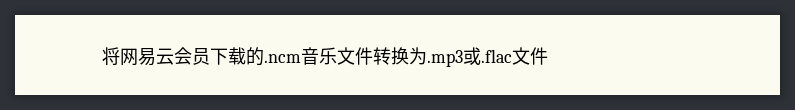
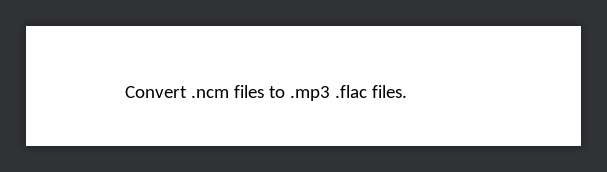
- 将网易云会员下载的.ncm音乐文件转换为.mp3或.flac文件
+ Convert .ncm files to .mp3 .flac files.

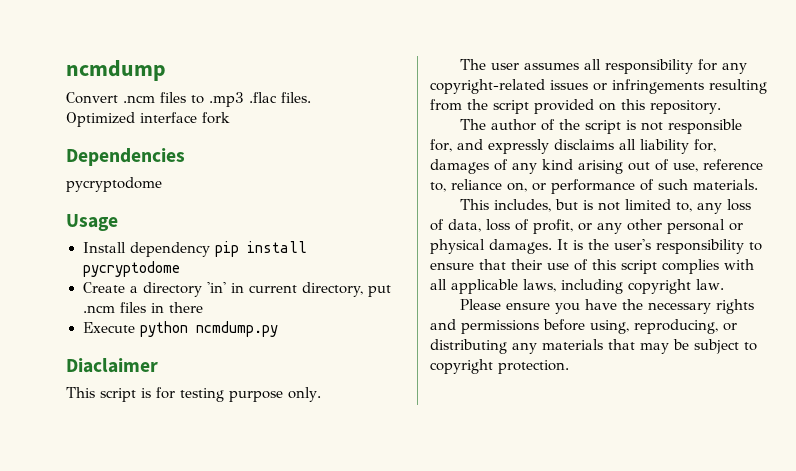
+ ncmdump
+ Optimized interface fork
+ Dependencies
+ pycryptodome
+ Usage
+ Install dependency pip install pycryptodome
+ Create a directory 'in' in current directory, put .ncm files in there
+ Execute python ncmdump.py
+ Diaclaimer
+ This script is for testing purpose only.
+ The user assumes all responsibility for any copyright-related issues or infringements resulting from the script provided on this repository.
+ The author of the script is not responsible for, and expressly disclaims all liability for, damages of any kind arising out of use, reference to, reliance on, or performance of such materials.
+ This includes, but is not limited to, any loss of data, loss of profit, or any other personal or physical damages. It is the user's responsibility to ensure that their use of this script complies with all applicable laws, including copyright law.
+ Please ensure you have the necessary rights and permissions before using, reproducing, or distributing any materials that may be subject to copyright protection.

